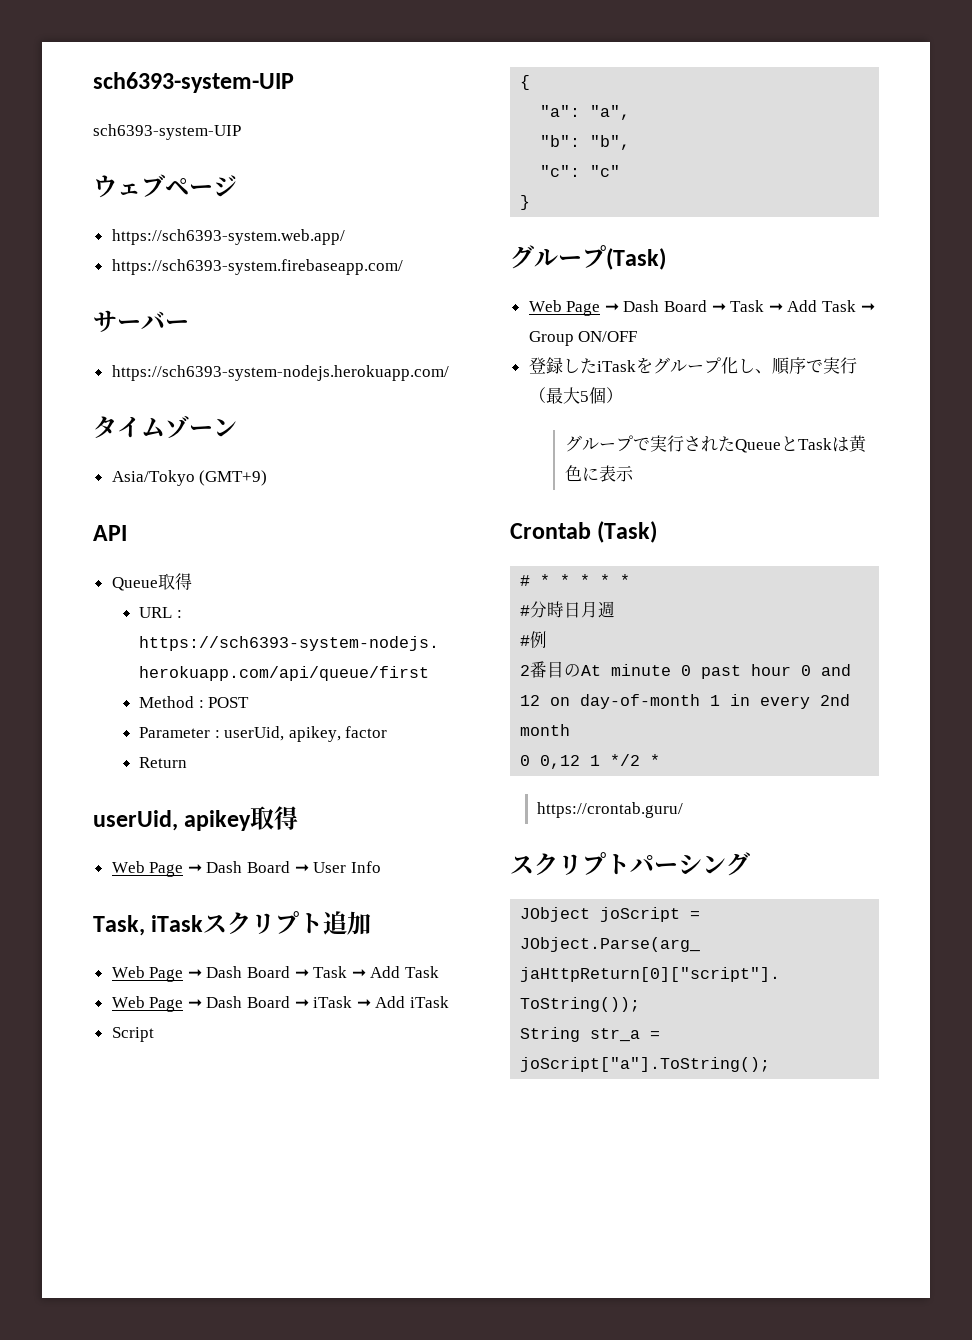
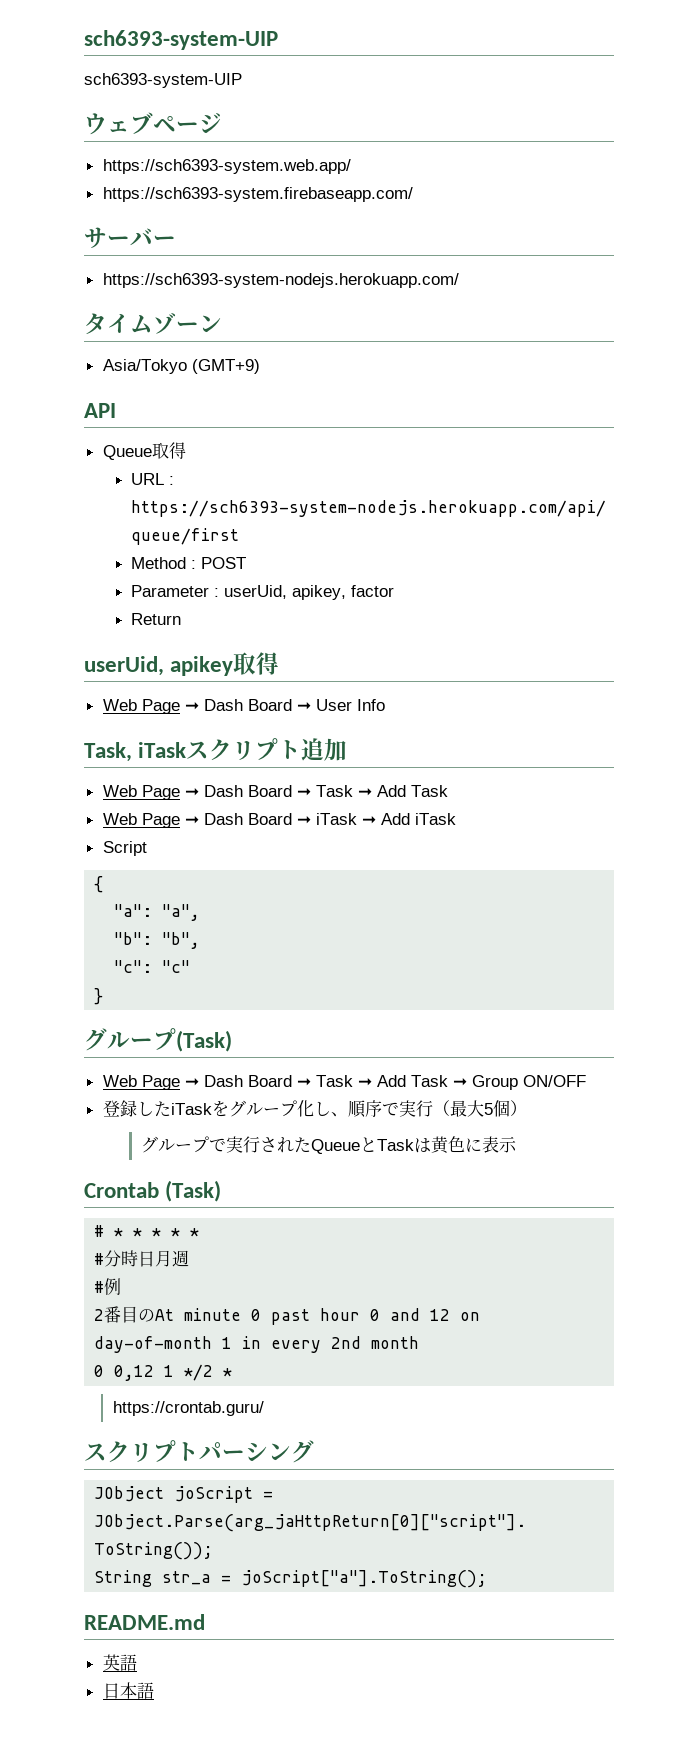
+ README.md
+ 英語
+ 日本語

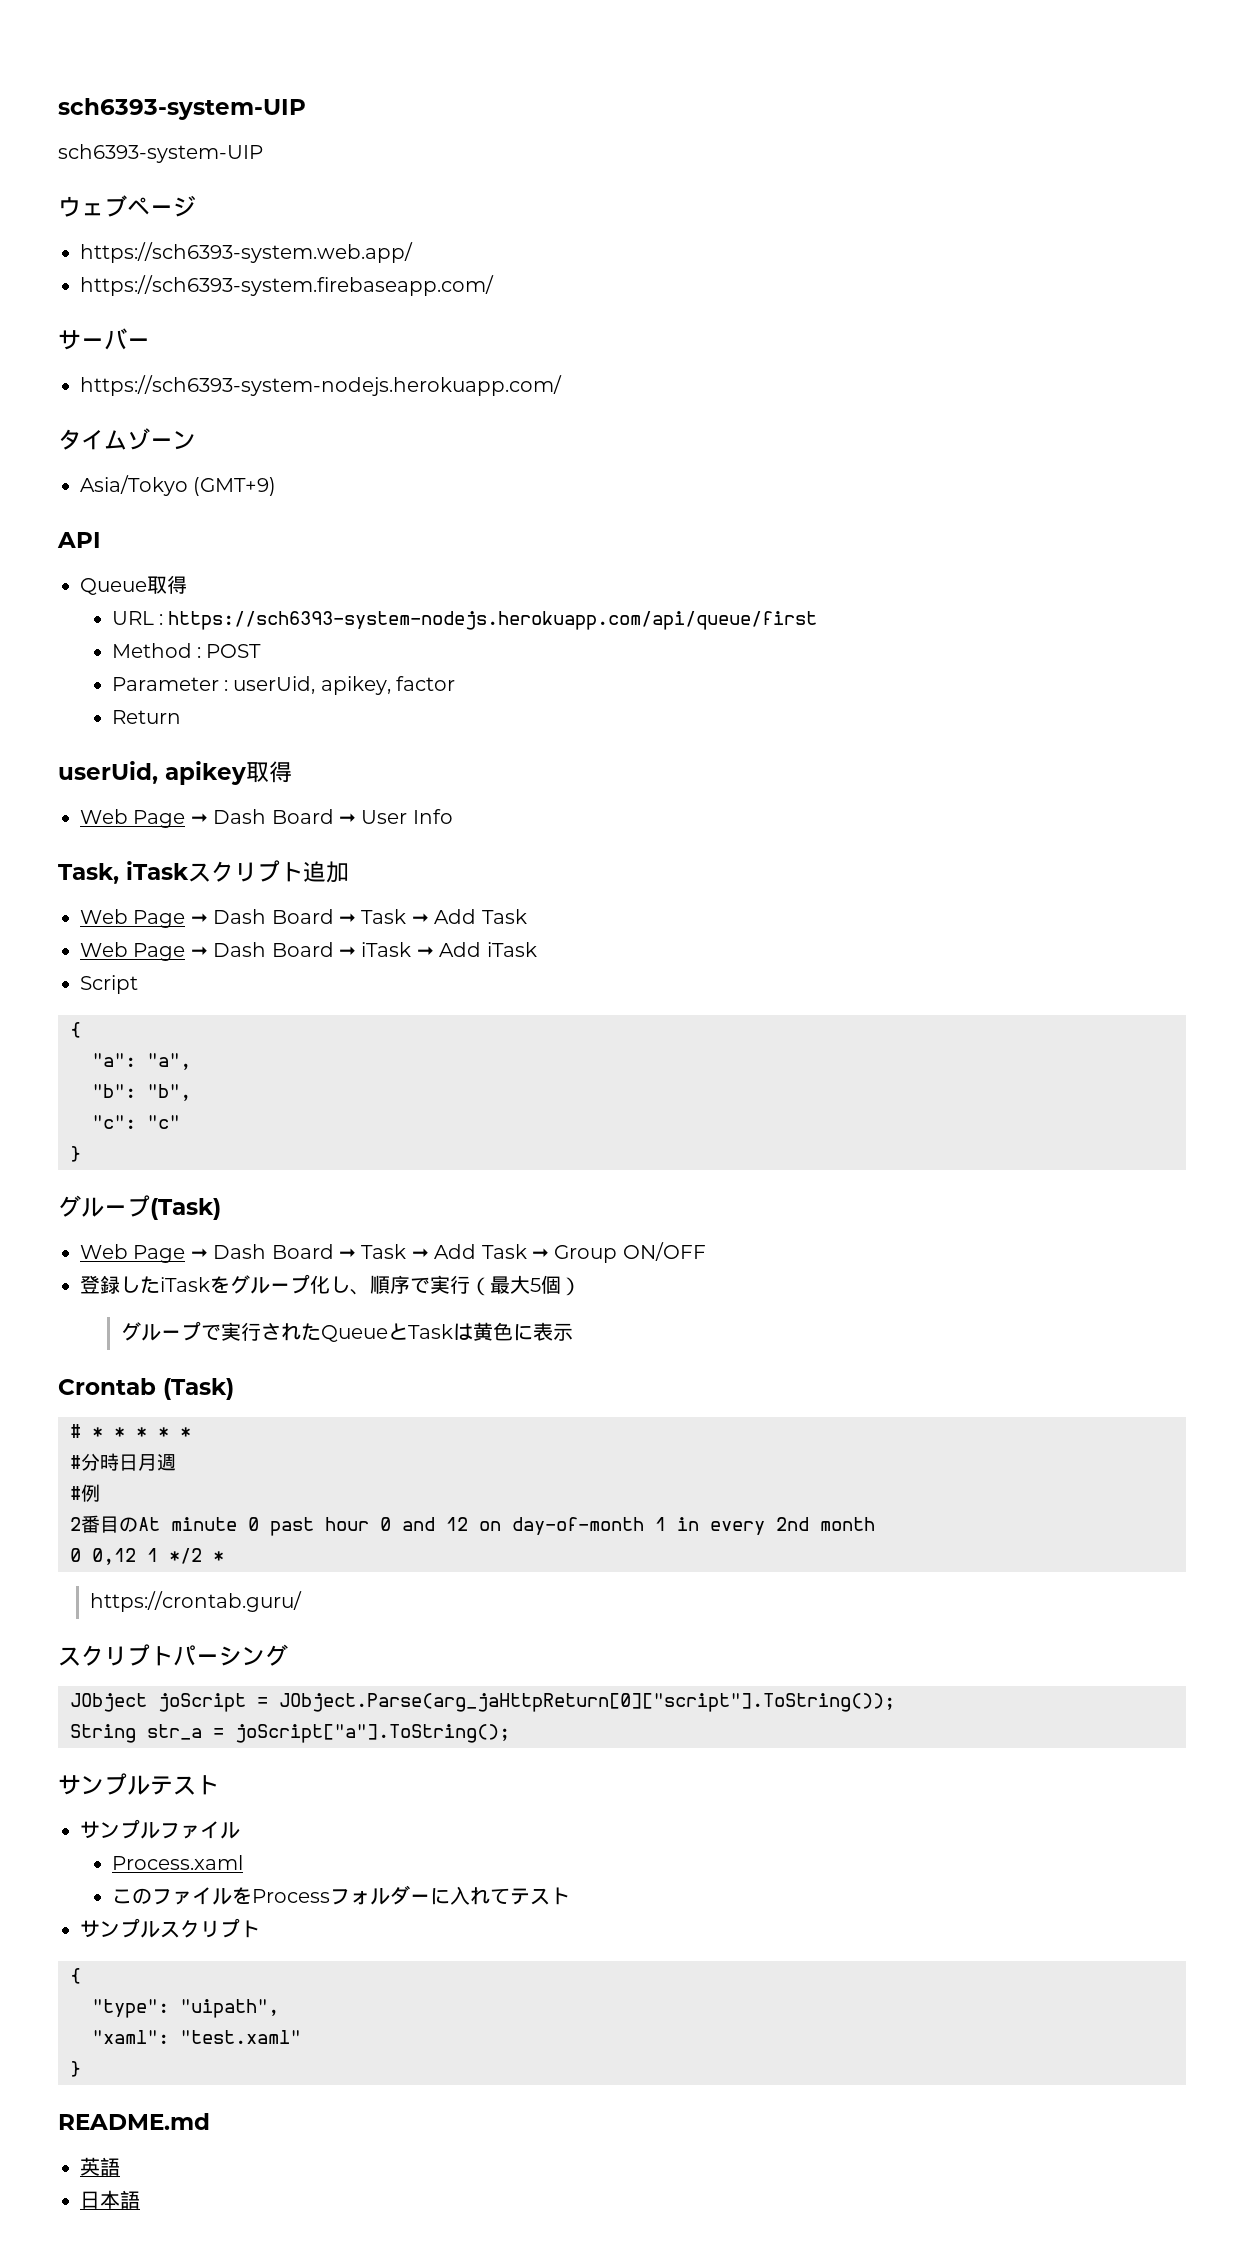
+ サンプルテスト
+ サンプルファイル
+ Process.xaml
+ このファイルをProcessフォルダーに入れてテスト
+ サンプルスクリプト
+ {
+ "type": "uipath",
+ "xaml": "test.xaml"
+ }

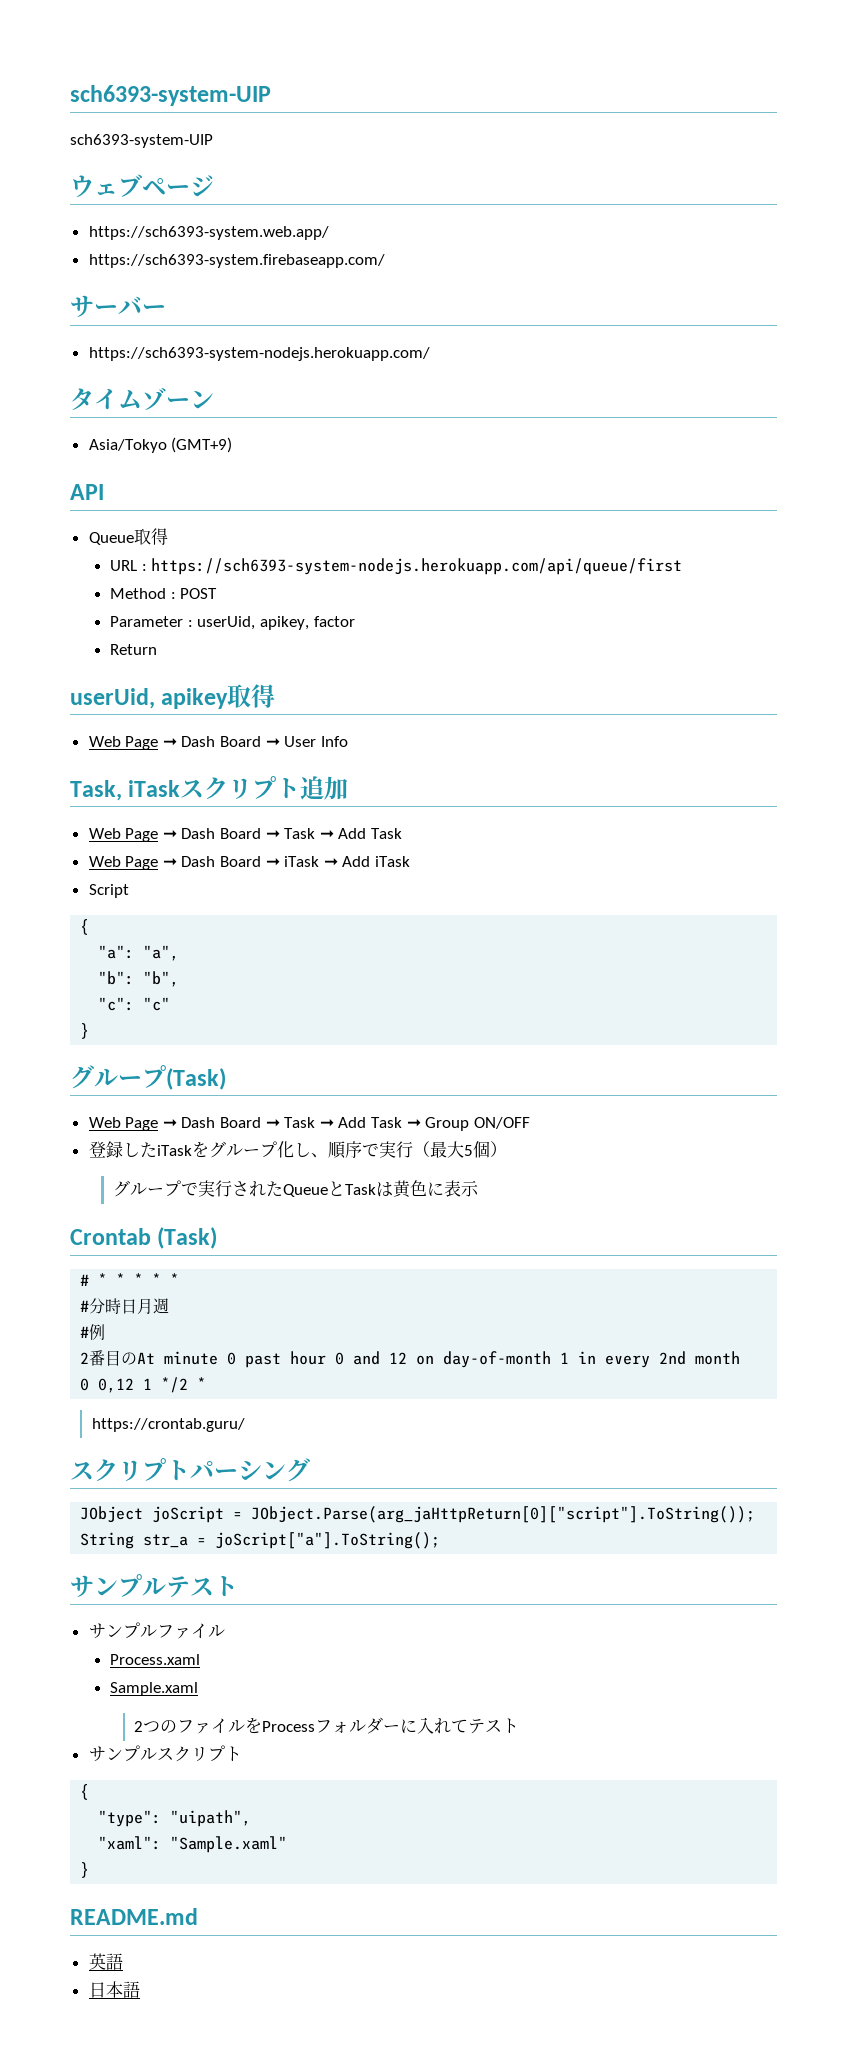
- このファイルをProcessフォルダーに入れてテスト
+ Sample.xaml
+ 2つのファイルをProcessフォルダーに入れてテスト
- "xaml": "test.xaml"
+ "xaml": "Sample.xaml"

